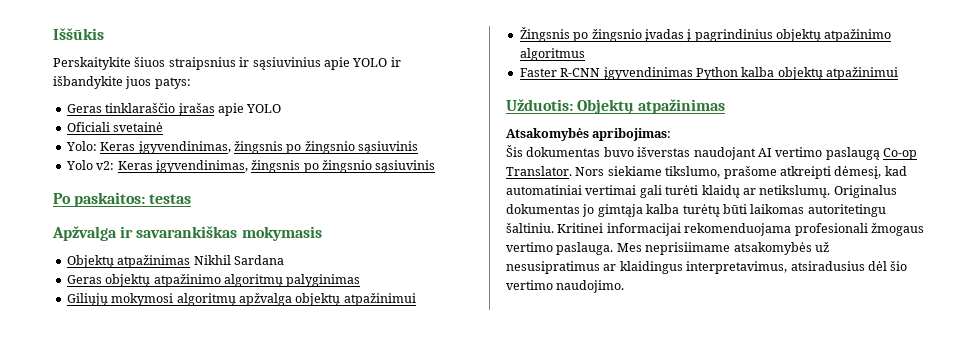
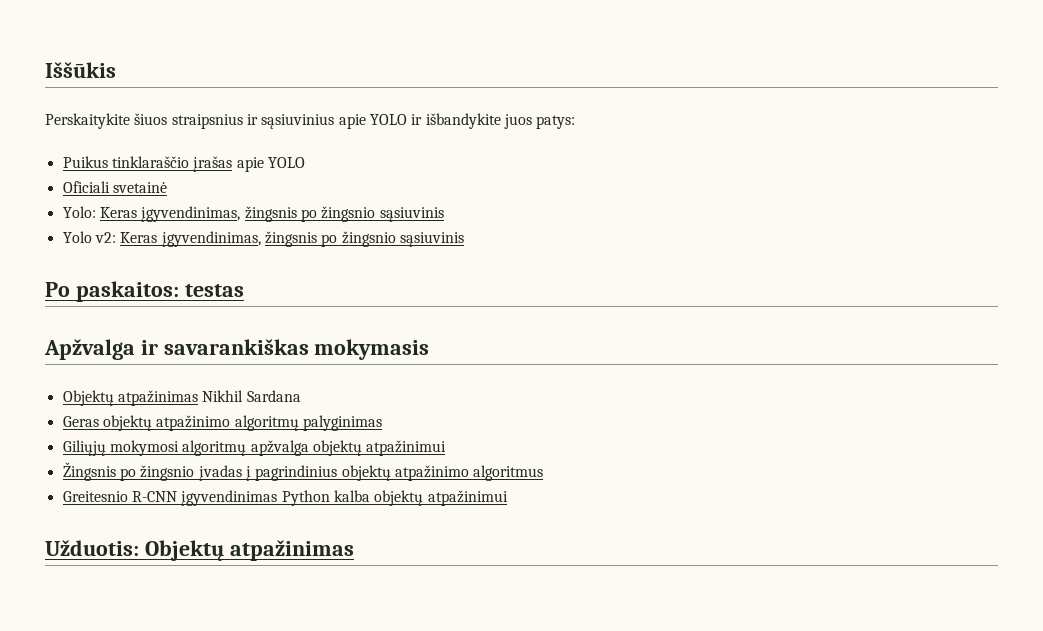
- Geras tinklaraščio įrašas apie YOLO
+ Puikus tinklaraščio įrašas apie YOLO
- Faster R-CNN įgyvendinimas Python kalba objektų atpažinimui
+ Greitesnio R-CNN įgyvendinimas Python kalba objektų atpažinimui
- Atsakomybės apribojimas:
- Šis dokumentas buvo išverstas naudojant AI vertimo paslaugą Co-op Translator. Nors siekiame tikslumo, prašome atkreipti dėmesį, kad automatiniai vertimai gali turėti klaidų ar netikslumų. Originalus dokumentas jo gimtąja kalba turėtų būti laikomas autoritetingu šaltiniu. Kritinei informacijai rekomenduojama profesionali žmogaus vertimo paslauga. Mes neprisiimame atsakomybės už nesusipratimus ar klaidingus interpretavimus, atsiradusius dėl šio vertimo naudojimo.

